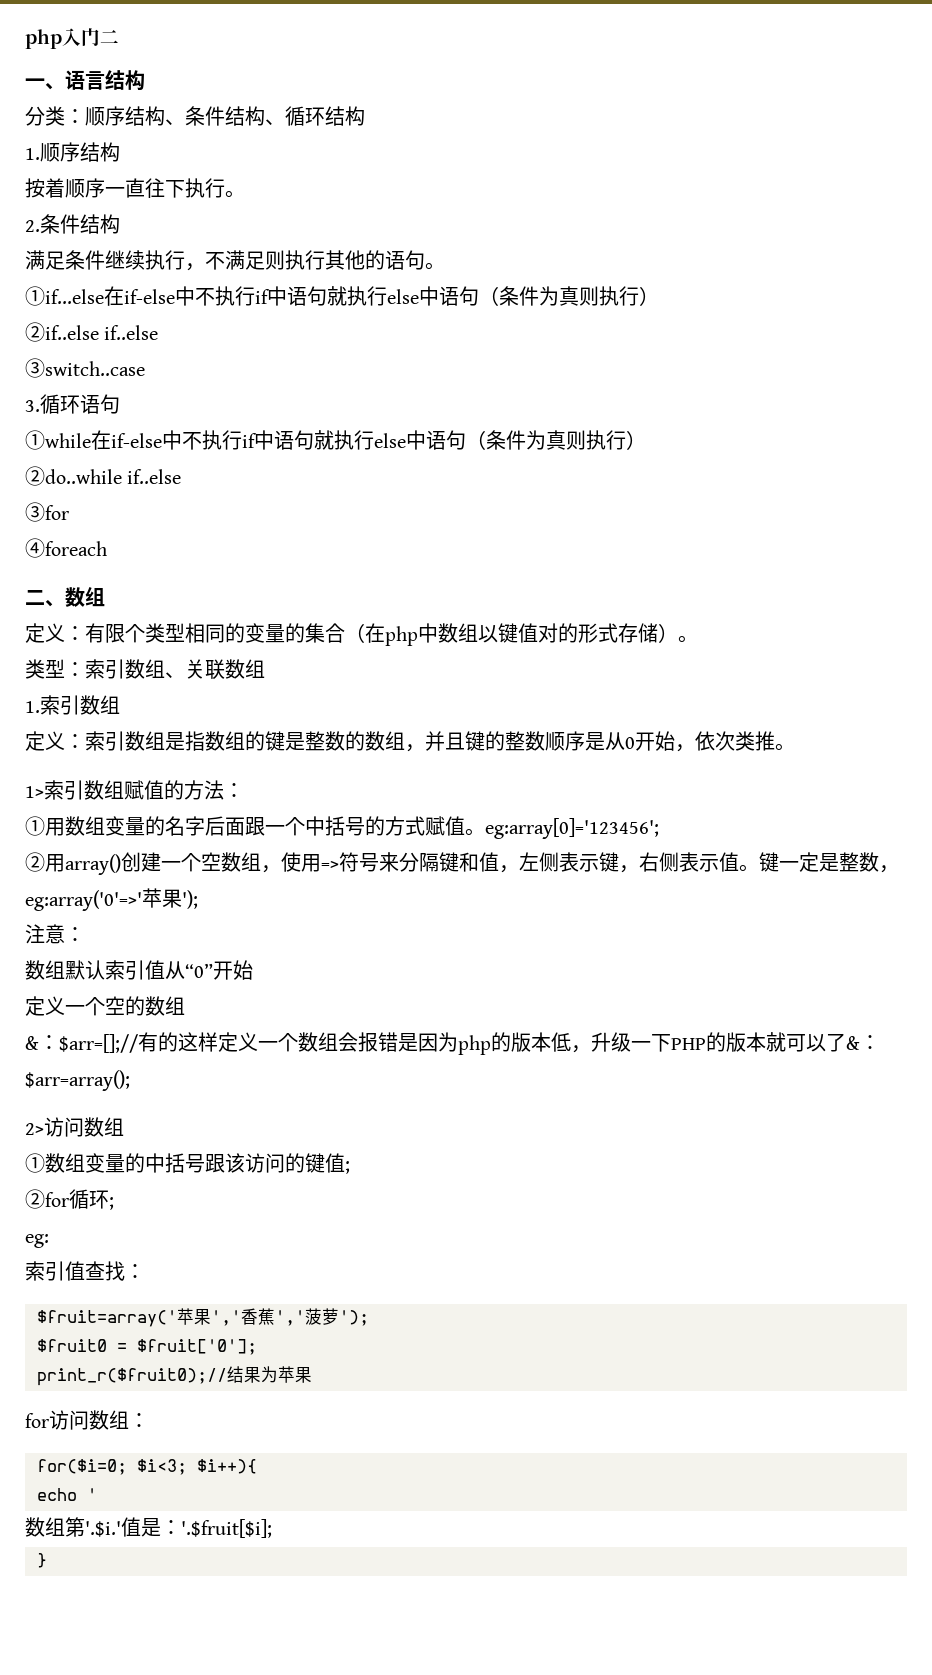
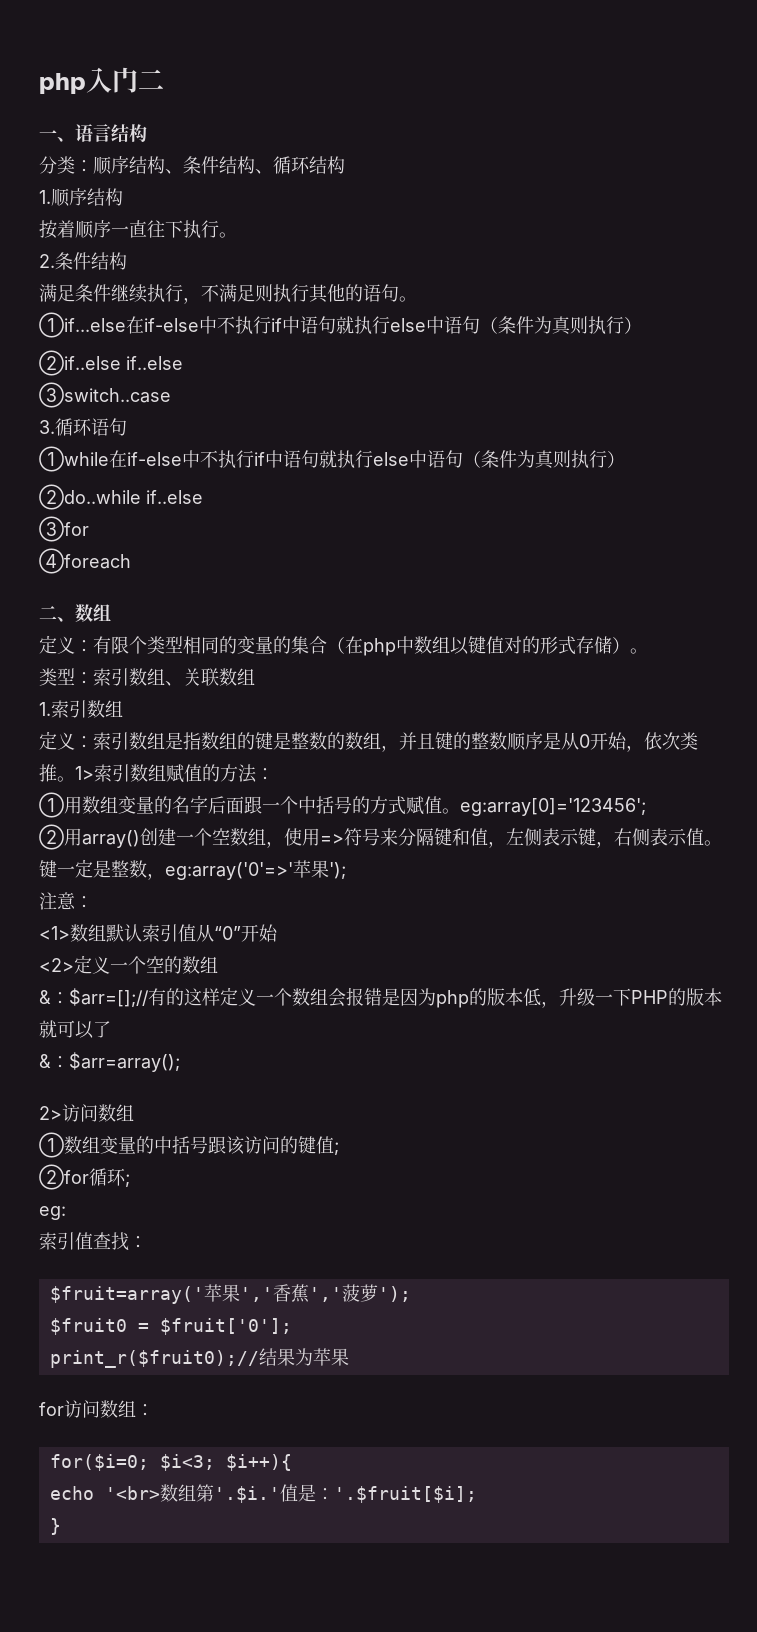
- 定义：索引数组是指数组的键是整数的数组，并且键的整数顺序是从0开始，依次类推。
- 1>索引数组赋值的方法：
+ 定义：索引数组是指数组的键是整数的数组，并且键的整数顺序是从0开始，依次类推。1>索引数组赋值的方法：
- 数组默认索引值从“0”开始
+ <1>数组默认索引值从“0”开始
- 定义一个空的数组
+ <2>定义一个空的数组
- &：$arr=[];//有的这样定义一个数组会报错是因为php的版本低，升级一下PHP的版本就可以了&：$arr=array();
+ &：$arr=[];//有的这样定义一个数组会报错是因为php的版本低，升级一下PHP的版本就可以了
+ &：$arr=array();
- echo '
- 数组第'.$i.'值是：'.$fruit[$i];
+ echo '<br>数组第'.$i.'值是：'.$fruit[$i];

